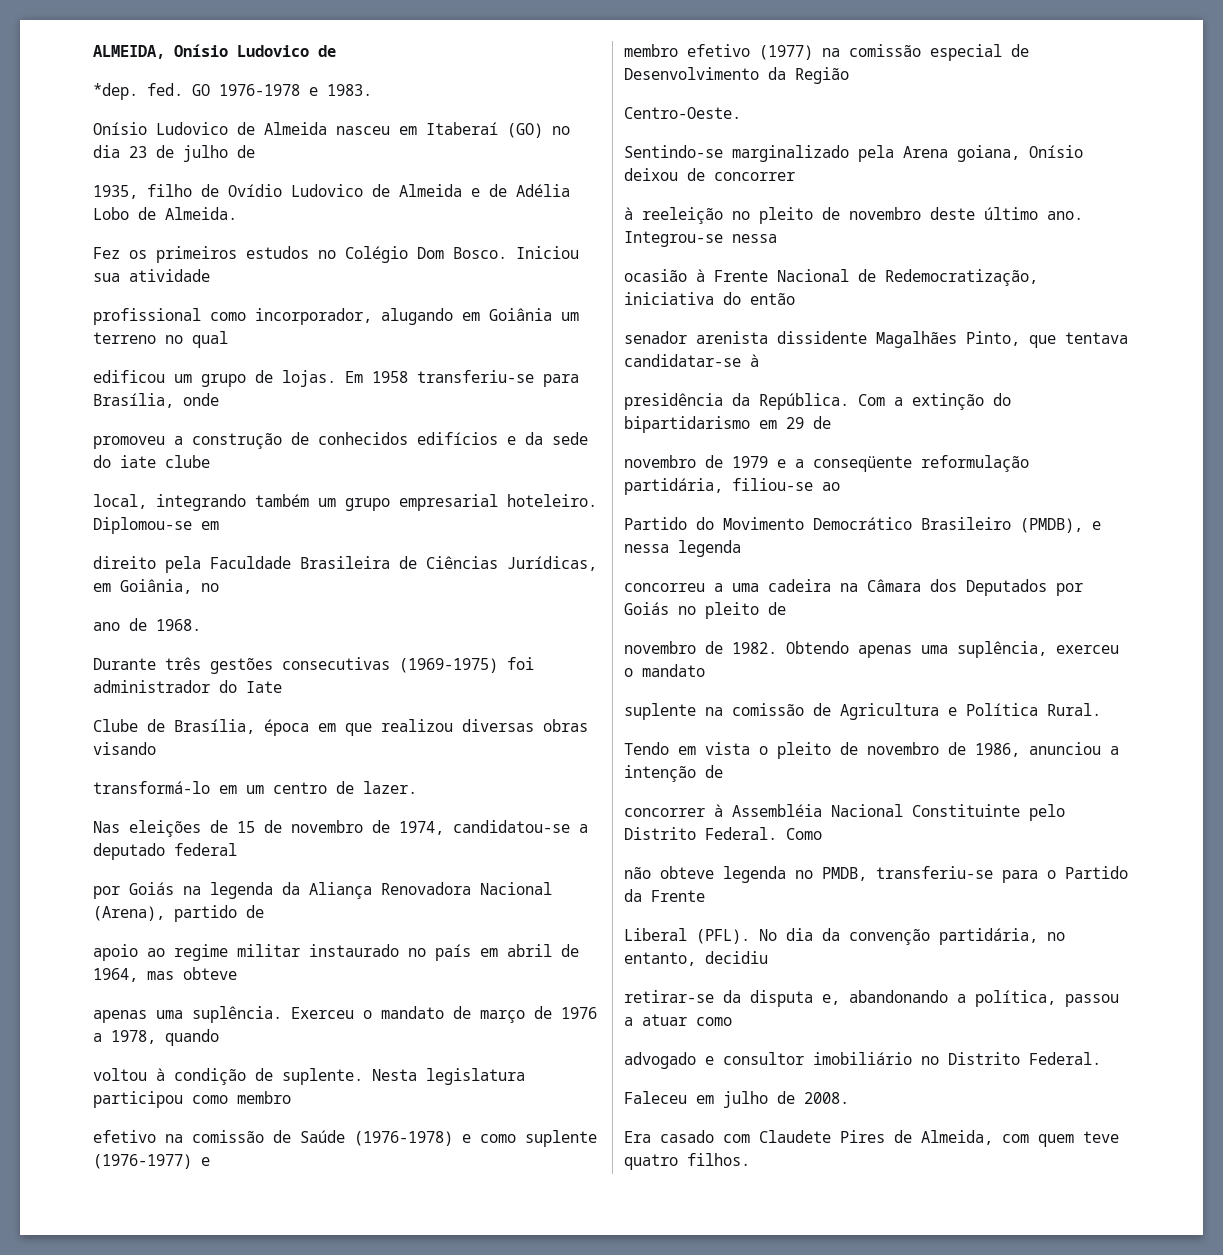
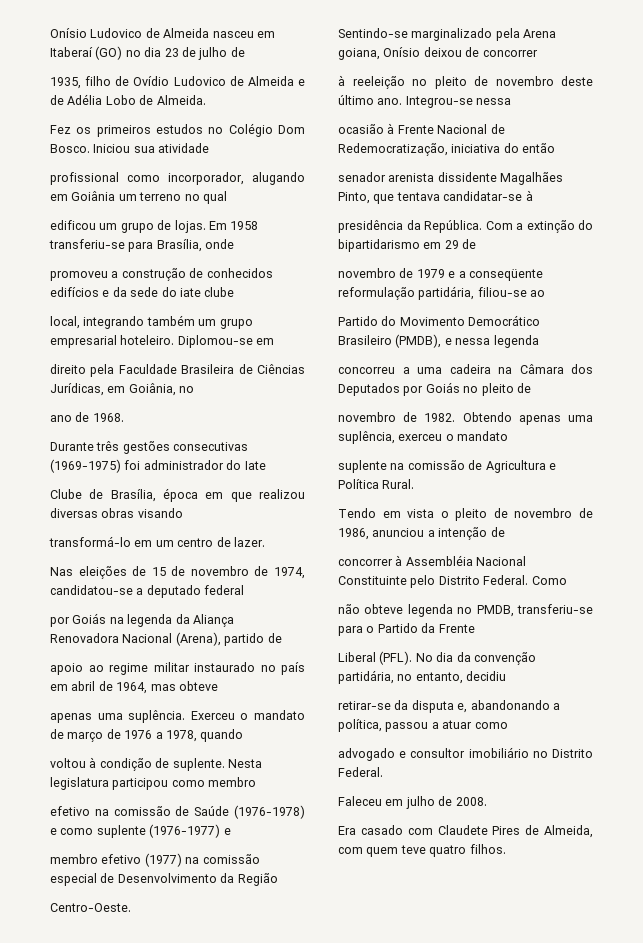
- ALMEIDA, Onísio Ludovico de
- *dep. fed. GO 1976-1978 e 1983.

